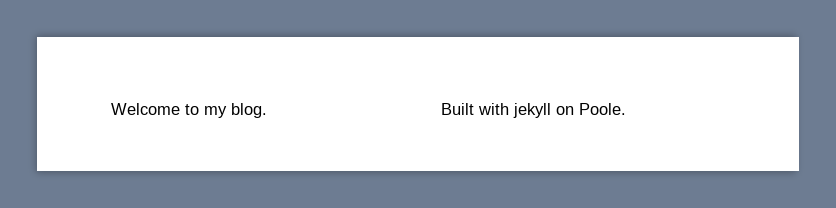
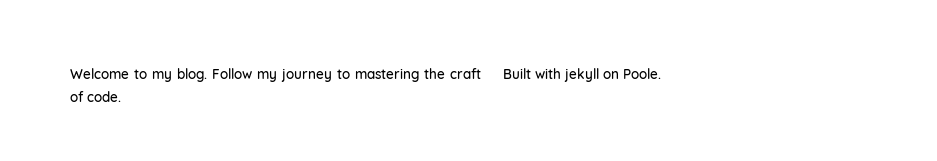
+ Follow my journey to mastering the craft of code.

